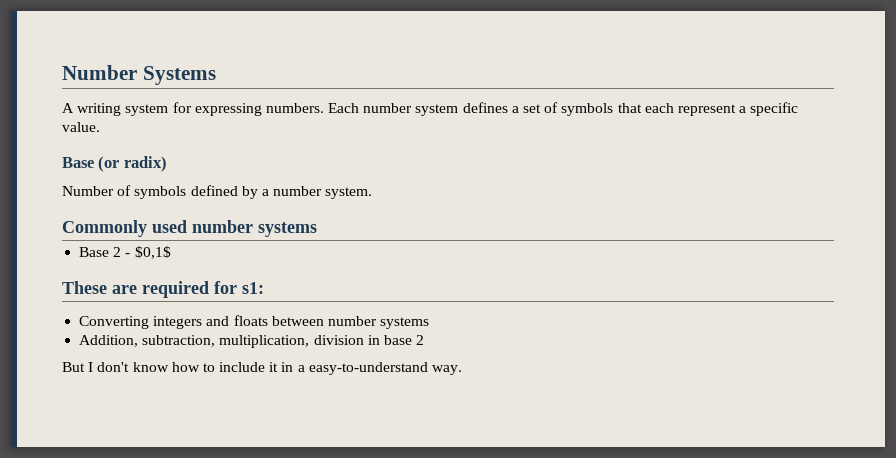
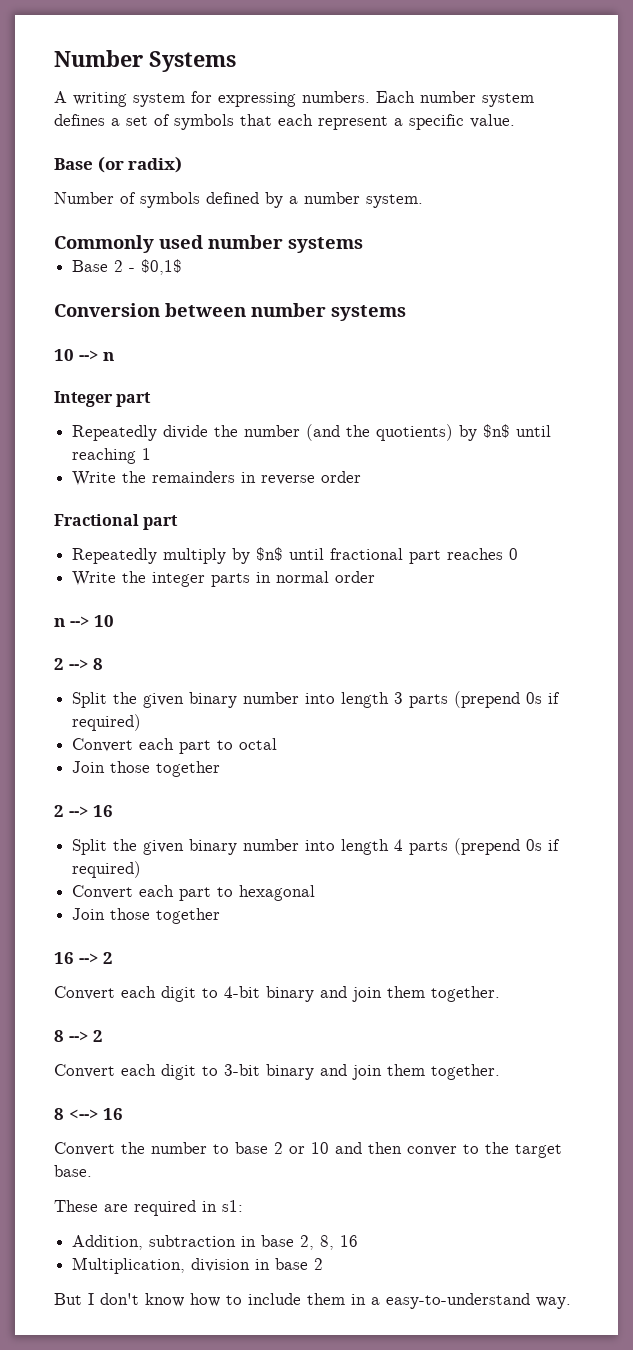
- These are required for s1:
- Converting integers and floats between number systems
- Addition, subtraction, multiplication, division in base 2
+ Conversion between number systems
+ 10 --> n
+ Integer part
+ Repeatedly divide the number (and the quotients) by $n$ until reaching 1
+ Write the remainders in reverse order
+ Fractional part
+ Repeatedly multiply by $n$ until fractional part reaches 0
+ Write the integer parts in normal order
+ n --> 10
+ 2 --> 8
+ Split the given binary number into length 3 parts (prepend 0s if required)
+ Convert each part to octal
+ Join those together
+ 2 --> 16
+ Split the given binary number into length 4 parts (prepend 0s if required)
+ Convert each part to hexagonal
+ Join those together
+ 16 --> 2
+ Convert each digit to 4-bit binary and join them together.
+ 8 --> 2
+ Convert each digit to 3-bit binary and join them together.
+ 8 <--> 16
+ Convert the number to base 2 or 10 and then conver to the target base.
+ These are required in s1:
+ Addition, subtraction in base 2, 8, 16
+ Multiplication, division in base 2
- But I don't know how to include it in a easy-to-understand way.
+ But I don't know how to include them in a easy-to-understand way.

